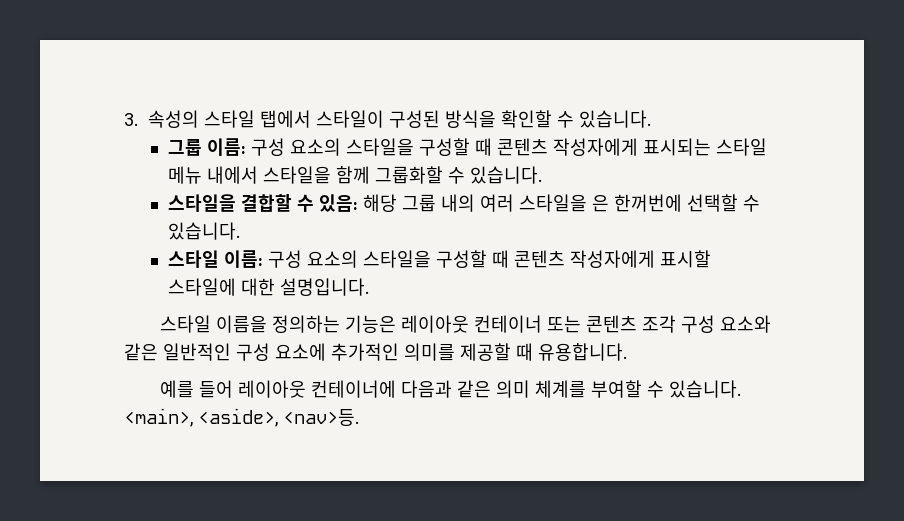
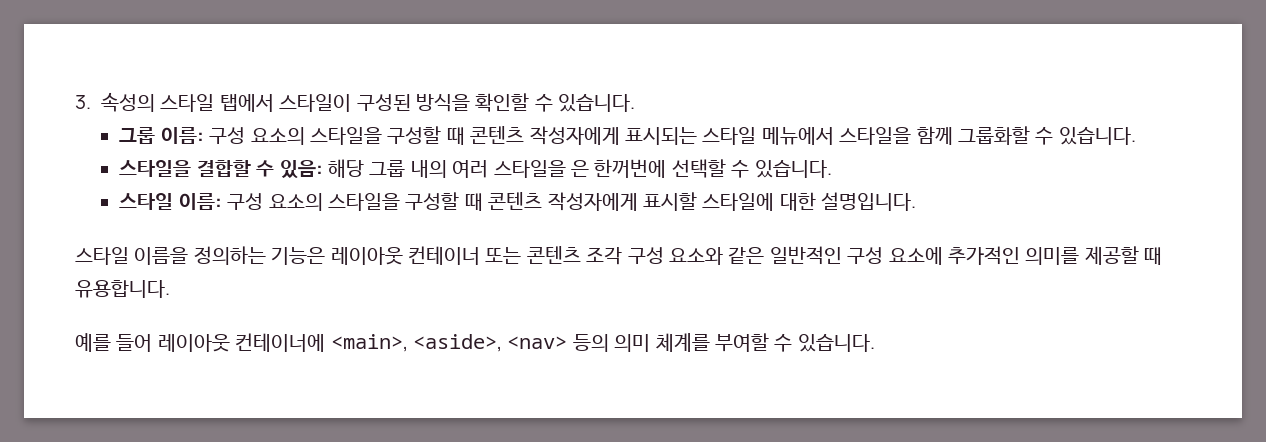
- 그룹 이름: 구성 요소의 스타일을 구성할 때 콘텐츠 작성자에게 표시되는 스타일 메뉴 내에서 스타일을 함께 그룹화할 수 있습니다.
+ 그룹 이름: 구성 요소의 스타일을 구성할 때 콘텐츠 작성자에게 표시되는 스타일 메뉴에서 스타일을 함께 그룹화할 수 있습니다.
- 예를 들어 레이아웃 컨테이너에 다음과 같은 의미 체계를 부여할 수 있습니다. <main>, <aside>, <nav>등.
+ 예를 들어 레이아웃 컨테이너에 <main>, <aside>, <nav> 등의 의미 체계를 부여할 수 있습니다.

